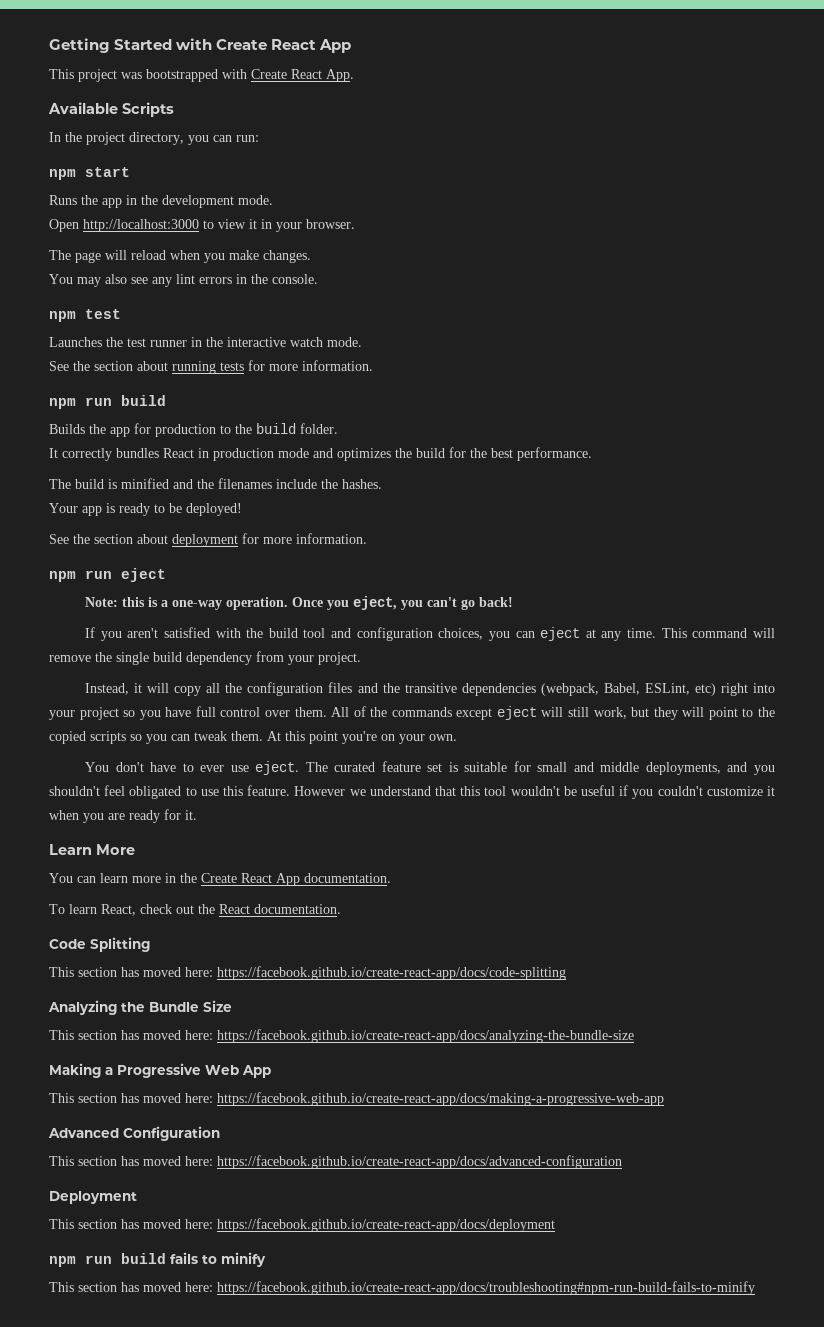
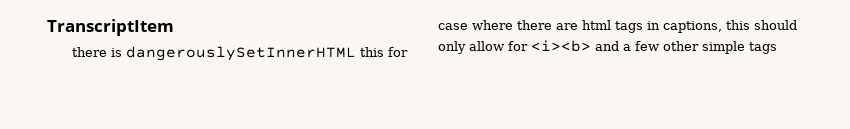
- Getting Started with Create React App
- This project was bootstrapped with Create React App.
- Available Scripts
- In the project directory, you can run:
- npm start
- Runs the app in the development mode.
- Open http://localhost:3000 to view it in your browser.
- The page will reload when you make changes.
- You may also see any lint errors in the console.
- npm test
- Launches the test runner in the interactive watch mode.
- See the section about running tests for more information.
- npm run build
- Builds the app for production to the build folder.
- It correctly bundles React in production mode and optimizes the build for the best performance.
- The build is minified and the filenames include the hashes.
- Your app is ready to be deployed!
- See the section about deployment for more information.
- npm run eject
- Note: this is a one-way operation. Once you eject, you can't go back!
- If you aren't satisfied with the build tool and configuration choices, you can eject at any time. This command will remove the single build dependency from your project.
- Instead, it will copy all the configuration files and the transitive dependencies (webpack, Babel, ESLint, etc) right into your project so you have full control over them. All of the commands except eject will still work, but they will point to the copied scripts so you can tweak them. At this point you're on your own.
- You don't have to ever use eject. The curated feature set is suitable for small and middle deployments, and you shouldn't feel obligated to use this feature. However we understand that this tool wouldn't be useful if you couldn't customize it when you are ready for it.
- Learn More
- You can learn more in the Create React App documentation.
- To learn React, check out the React documentation.
- Code Splitting
- This section has moved here: https://facebook.github.io/create-react-app/docs/code-splitting
- Analyzing the Bundle Size
- This section has moved here: https://facebook.github.io/create-react-app/docs/analyzing-the-bundle-size
- Making a Progressive Web App
- This section has moved here: https://facebook.github.io/create-react-app/docs/making-a-progressive-web-app
- Advanced Configuration
- This section has moved here: https://facebook.github.io/create-react-app/docs/advanced-configuration
- Deployment
- This section has moved here: https://facebook.github.io/create-react-app/docs/deployment
- npm run build fails to minify
- This section has moved here: https://facebook.github.io/create-react-app/docs/troubleshooting#npm-run-build-fails-to-minify
+ TranscriptItem
+ there is dangerouslySetInnerHTML this for case where there are html tags in captions, this should only allow for <i><b> and a few other simple tags

